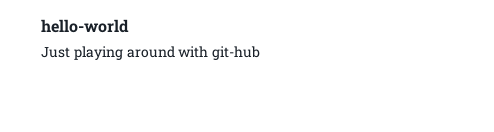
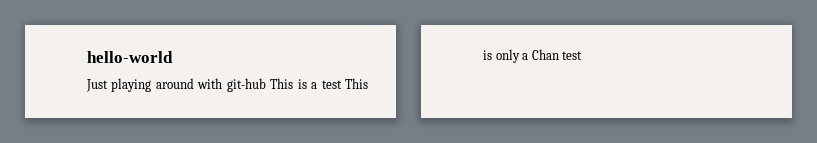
- Just playing around with git-hub
+ Just playing around with git-hub This is a test This is only a Chan test

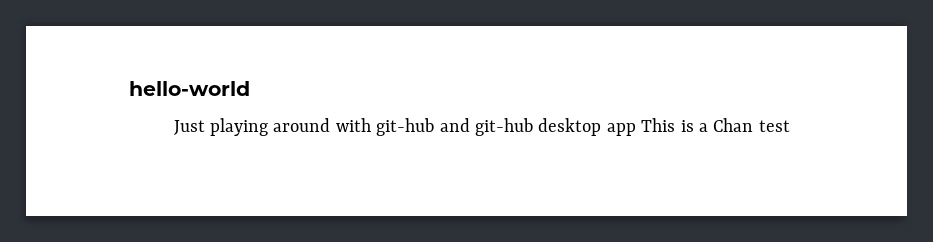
- Just playing around with git-hub This is a test This is only a Chan test
+ Just playing around with git-hub and git-hub desktop app This is a Chan test

